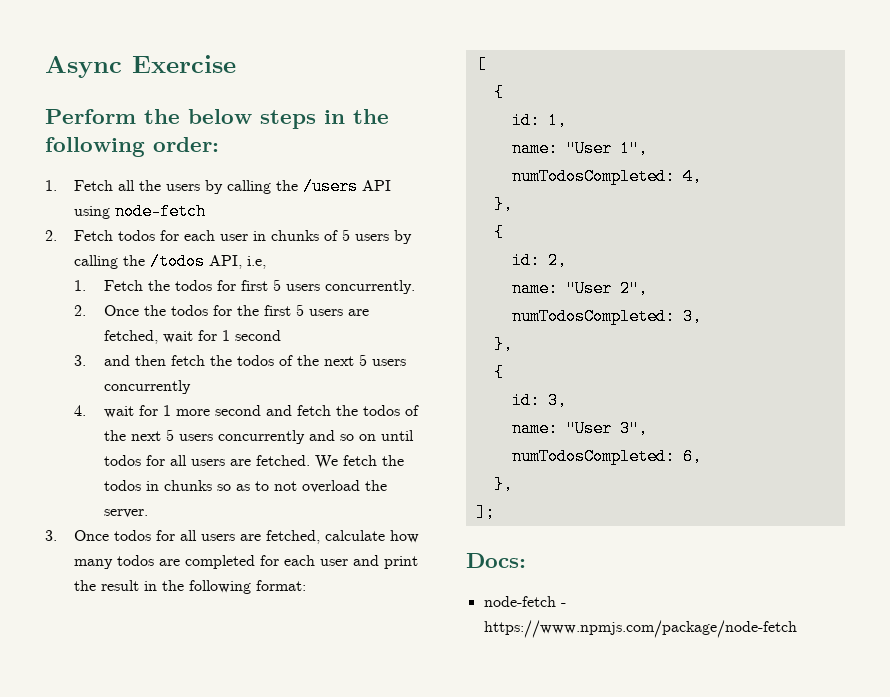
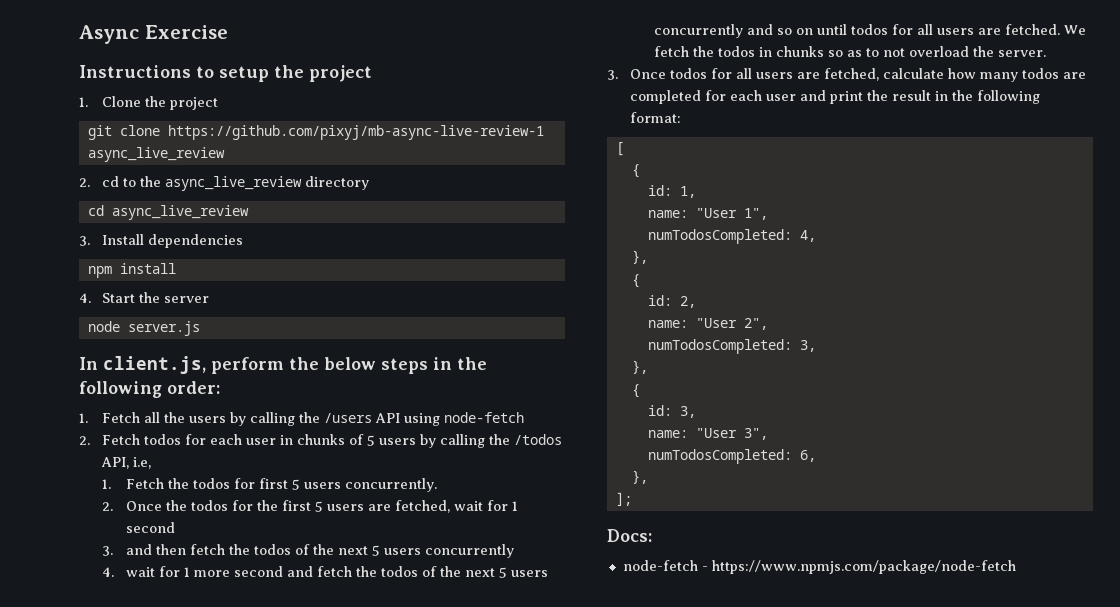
- Perform the below steps in the following order:
+ Instructions to setup the project
+ 1. Clone the project
+ git clone https://github.com/pixyj/mb-async-live-review-1 async_live_review
+ 2. cd to the async_live_review directory
+ cd async_live_review
+ 3. Install dependencies
+ npm install
+ 4. Start the server
+ node server.js
+ In client.js, perform the below steps in the following order:

